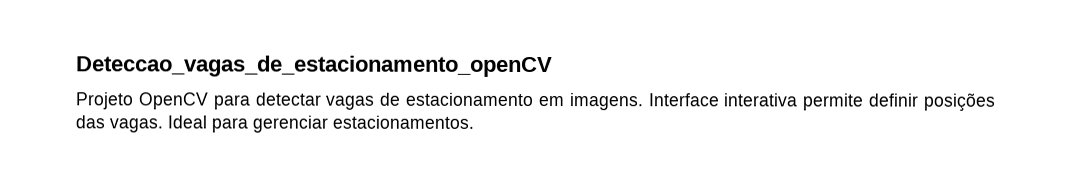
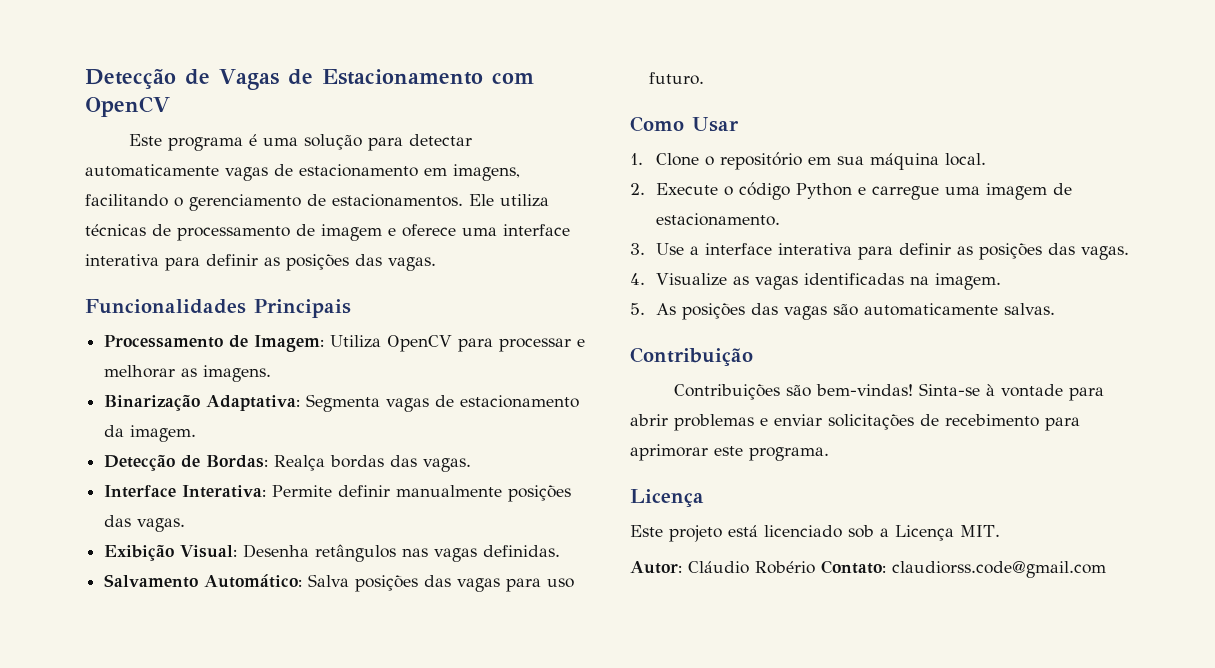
- Deteccao_vagas_de_estacionamento_openCV
- Projeto OpenCV para detectar vagas de estacionamento em imagens. Interface interativa permite definir posições das vagas. Ideal para gerenciar estacionamentos.
+ Detecção de Vagas de Estacionamento com OpenCV
+ Este programa é uma solução para detectar automaticamente vagas de estacionamento em imagens, facilitando o gerenciamento de estacionamentos. Ele utiliza técnicas de processamento de imagem e oferece uma interface interativa para definir as posições das vagas.
+ Funcionalidades Principais
+ Processamento de Imagem: Utiliza OpenCV para processar e melhorar as imagens.
+ Binarização Adaptativa: Segmenta vagas de estacionamento da imagem.
+ Detecção de Bordas: Realça bordas das vagas.
+ Interface Interativa: Permite definir manualmente posições das vagas.
+ Exibição Visual: Desenha retângulos nas vagas definidas.
+ Salvamento Automático: Salva posições das vagas para uso futuro.
+ Como Usar
+ 1. Clone o repositório em sua máquina local.
+ 2. Execute o código Python e carregue uma imagem de estacionamento.
+ 3. Use a interface interativa para definir as posições das vagas.
+ 4. Visualize as vagas identificadas na imagem.
+ 5. As posições das vagas são automaticamente salvas.
+ Contribuição
+ Contribuições são bem-vindas! Sinta-se à vontade para abrir problemas e enviar solicitações de recebimento para aprimorar este programa.
+ Licença
+ Este projeto está licenciado sob a Licença MIT.
+ Autor: Cláudio Robério Contato: claudiorss.code@gmail.com

